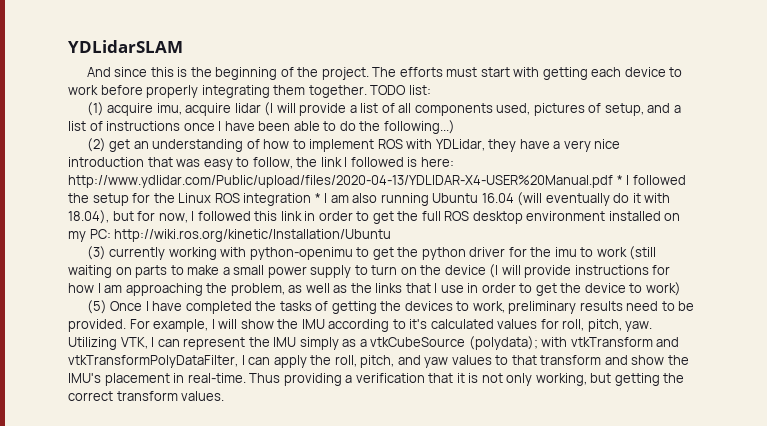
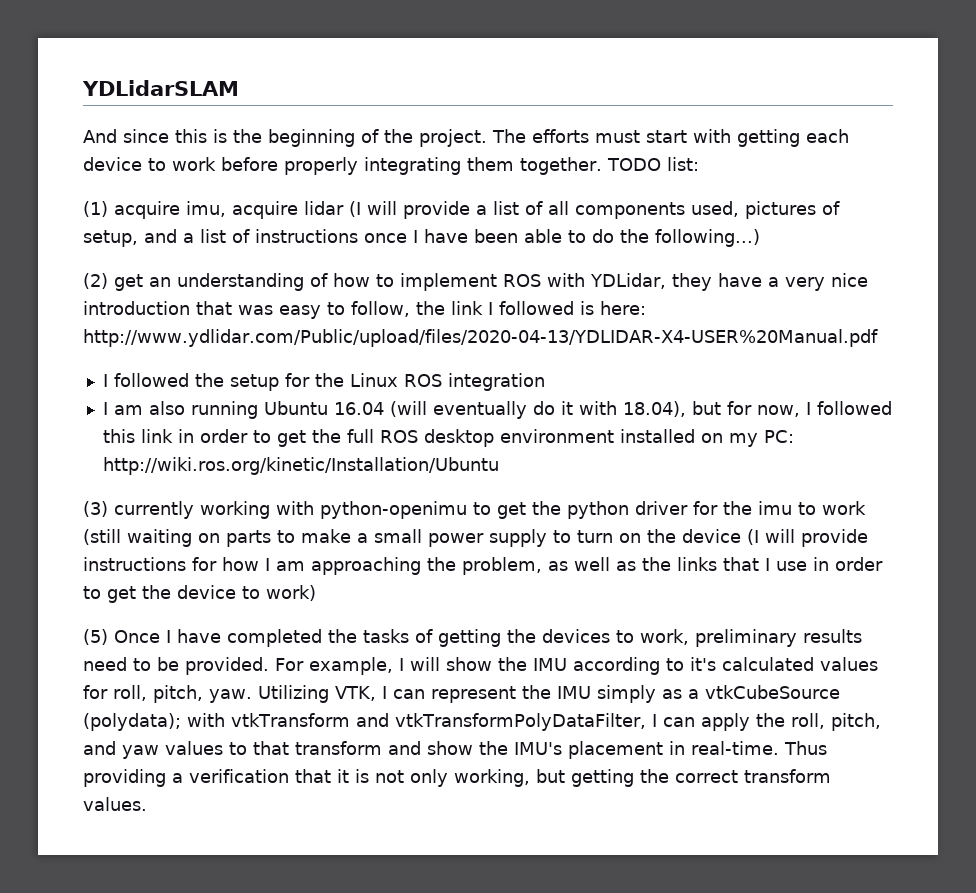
- http://www.ydlidar.com/Public/upload/files/2020-04-13/YDLIDAR-X4-USER%20Manual.pdf * I followed the setup for the Linux ROS integration * I am also running Ubuntu 16.04 (will eventually do it with 18.04), but for now, I followed this link in order to get the full ROS desktop environment installed on my PC:
+ http://www.ydlidar.com/Public/upload/files/2020-04-13/YDLIDAR-X4-USER%20Manual.pdf
+ I followed the setup for the Linux ROS integration
+ I am also running Ubuntu 16.04 (will eventually do it with 18.04), but for now, I followed this link in order to get the full ROS desktop environment installed on my PC:

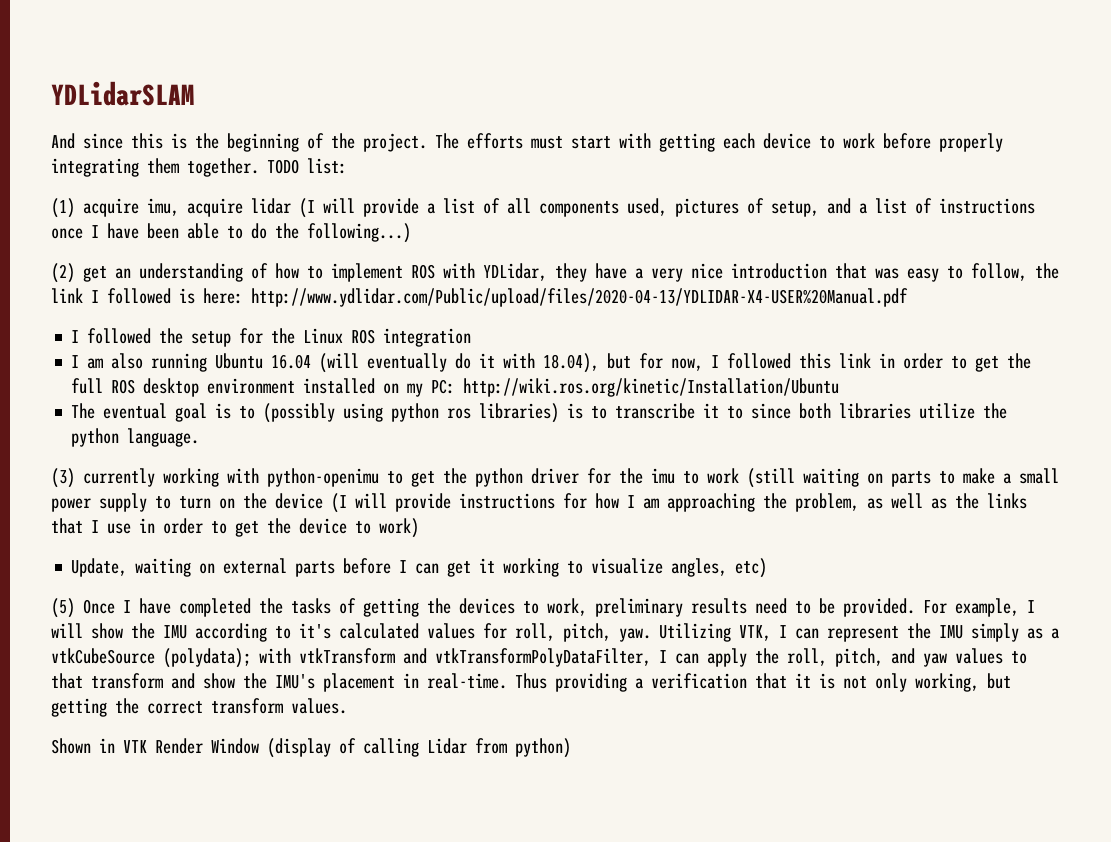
+ The eventual goal is to (possibly using python ros libraries) is to transcribe it to since both libraries utilize the python language.
+ Update, waiting on external parts before I can get it working to visualize angles, etc)
+ Shown in VTK Render Window (display of calling Lidar from python)

